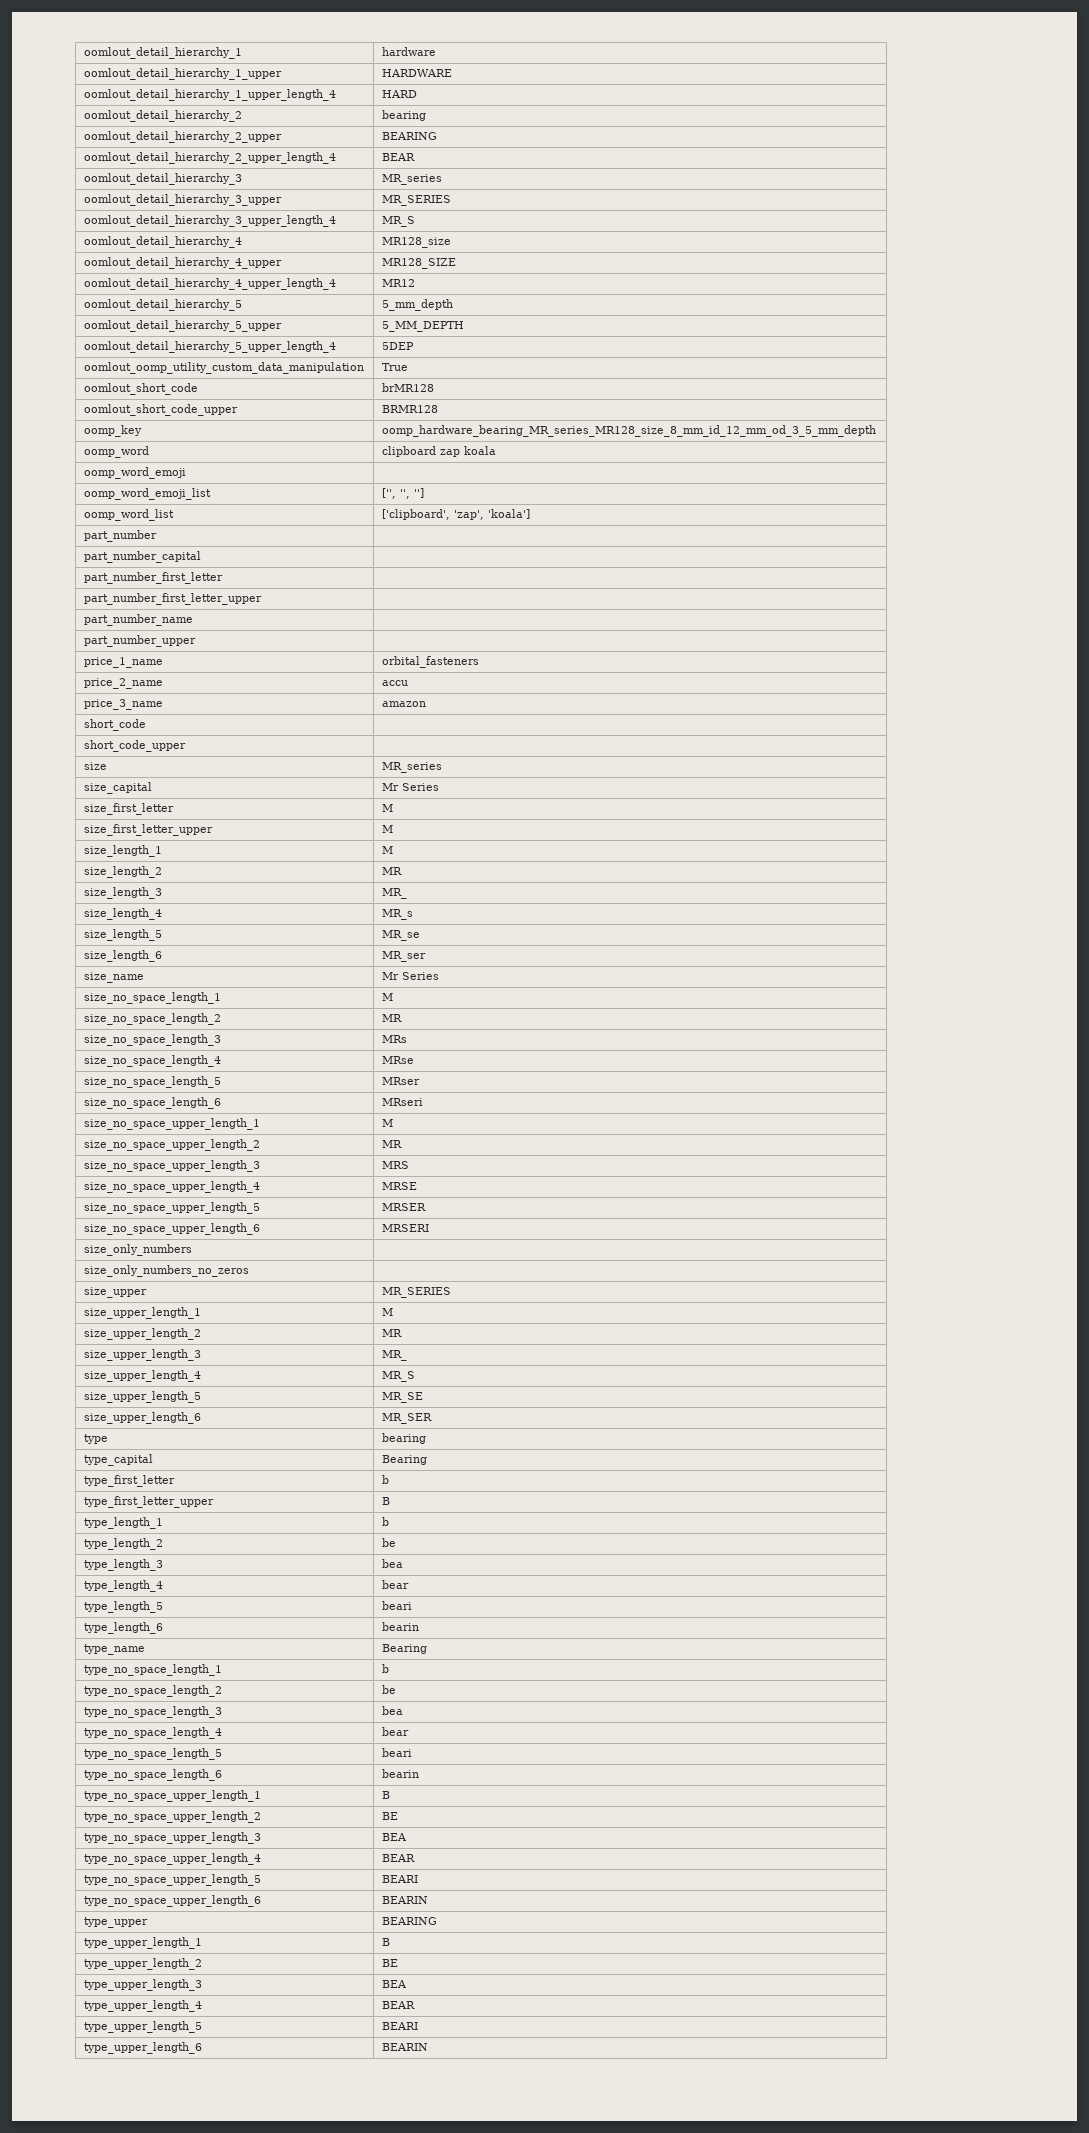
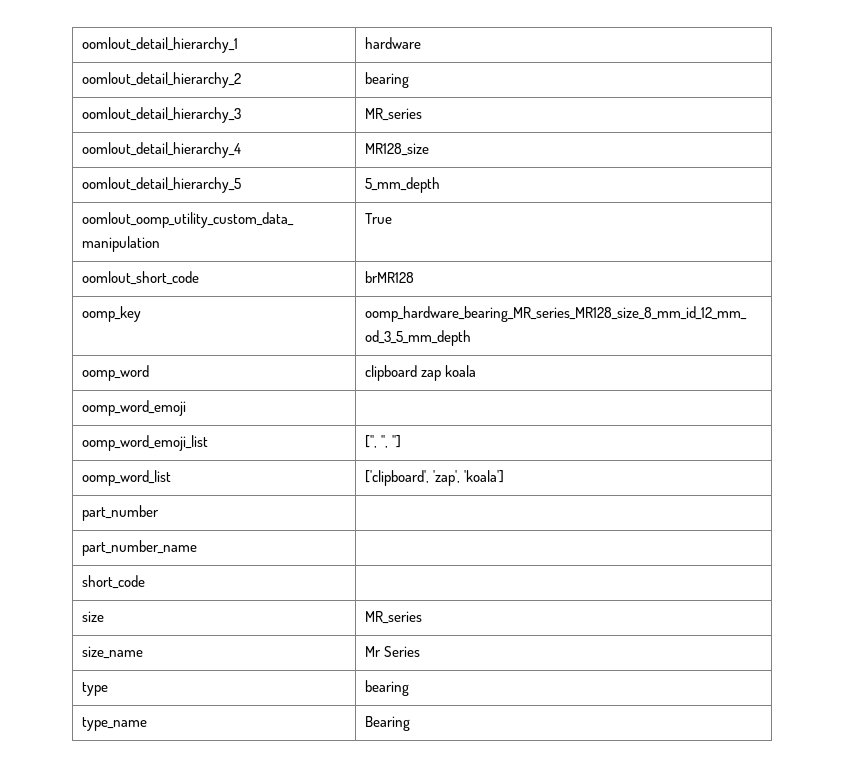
- oomlout_detail_hierarchy_1_upper | HARDWARE
- oomlout_detail_hierarchy_1_upper_length_4 | HARD
  oomlout_detail_hierarchy_2 | bearing
- oomlout_detail_hierarchy_2_upper | BEARING
- oomlout_detail_hierarchy_2_upper_length_4 | BEAR
  oomlout_detail_hierarchy_3 | MR_series
- oomlout_detail_hierarchy_3_upper | MR_SERIES
- oomlout_detail_hierarchy_3_upper_length_4 | MR_S
  oomlout_detail_hierarchy_4 | MR128_size
- oomlout_detail_hierarchy_4_upper | MR128_SIZE
- oomlout_detail_hierarchy_4_upper_length_4 | MR12
  oomlout_detail_hierarchy_5 | 5_mm_depth
- oomlout_detail_hierarchy_5_upper | 5_MM_DEPTH
- oomlout_detail_hierarchy_5_upper_length_4 | 5DEP
- oomlout_short_code_upper | BRMR128
- part_number_capital |
- part_number_first_letter |
- part_number_first_letter_upper |
  part_number_name |
- part_number_upper |
- price_1_name | orbital_fasteners
- price_2_name | accu
- price_3_name | amazon
- short_code_upper |
- size_capital | Mr Series
- size_first_letter | M
- size_first_letter_upper | M
- size_length_1 | M
- size_length_2 | MR
- size_length_3 | MR_
- size_length_4 | MR_s
- size_length_5 | MR_se
- size_length_6 | MR_ser
  size_name | Mr Series
- size_no_space_length_1 | M
- size_no_space_length_2 | MR
- size_no_space_length_3 | MRs
- size_no_space_length_4 | MRse
- size_no_space_length_5 | MRser
- size_no_space_length_6 | MRseri
- size_no_space_upper_length_1 | M
- size_no_space_upper_length_2 | MR
- size_no_space_upper_length_3 | MRS
- size_no_space_upper_length_4 | MRSE
- size_no_space_upper_length_5 | MRSER
- size_no_space_upper_length_6 | MRSERI
- size_only_numbers |
- size_only_numbers_no_zeros |
- size_upper | MR_SERIES
- size_upper_length_1 | M
- size_upper_length_2 | MR
- size_upper_length_3 | MR_
- size_upper_length_4 | MR_S
- size_upper_length_5 | MR_SE
- size_upper_length_6 | MR_SER
  type | bearing
- type_capital | Bearing
- type_first_letter | b
- type_first_letter_upper | B
- type_length_1 | b
- type_length_2 | be
- type_length_3 | bea
- type_length_4 | bear
- type_length_5 | beari
- type_length_6 | bearin
  type_name | Bearing
- type_no_space_length_1 | b
- type_no_space_length_2 | be
- type_no_space_length_3 | bea
- type_no_space_length_4 | bear
- type_no_space_length_5 | beari
- type_no_space_length_6 | bearin
- type_no_space_upper_length_1 | B
- type_no_space_upper_length_2 | BE
- type_no_space_upper_length_3 | BEA
- type_no_space_upper_length_4 | BEAR
- type_no_space_upper_length_5 | BEARI
- type_no_space_upper_length_6 | BEARIN
- type_upper | BEARING
- type_upper_length_1 | B
- type_upper_length_2 | BE
- type_upper_length_3 | BEA
- type_upper_length_4 | BEAR
- type_upper_length_5 | BEARI
- type_upper_length_6 | BEARIN

